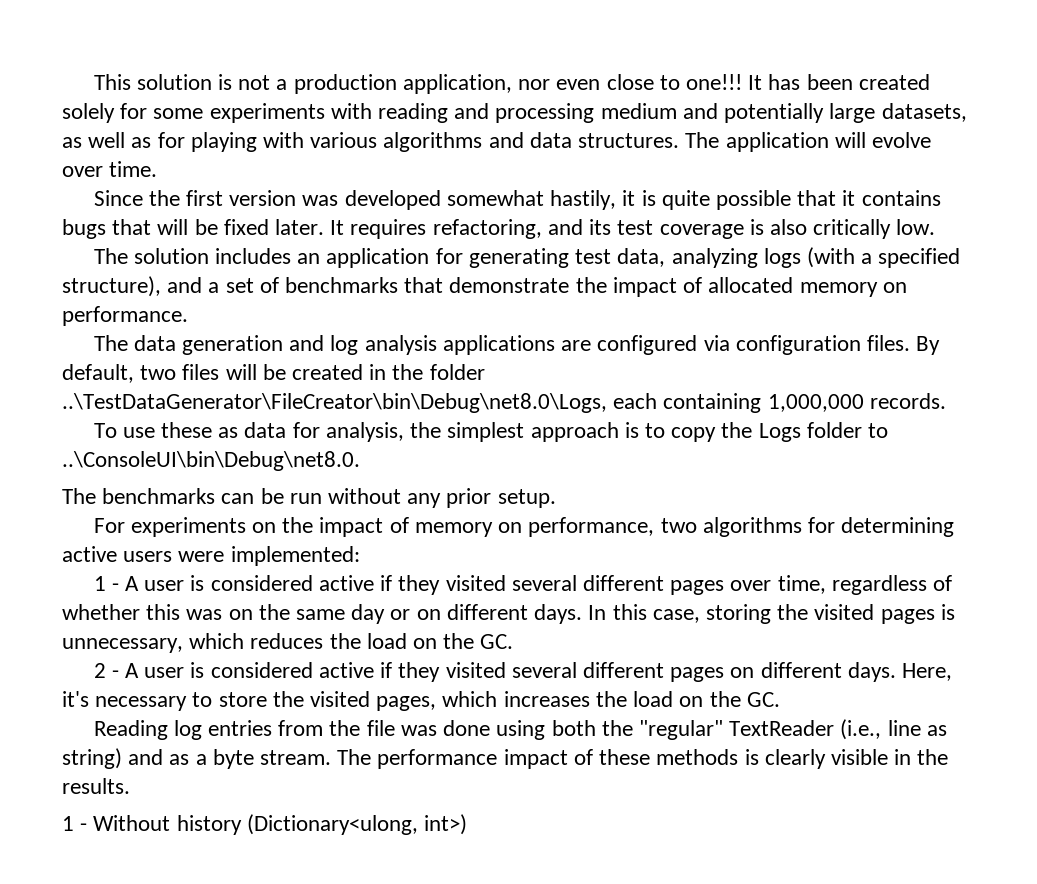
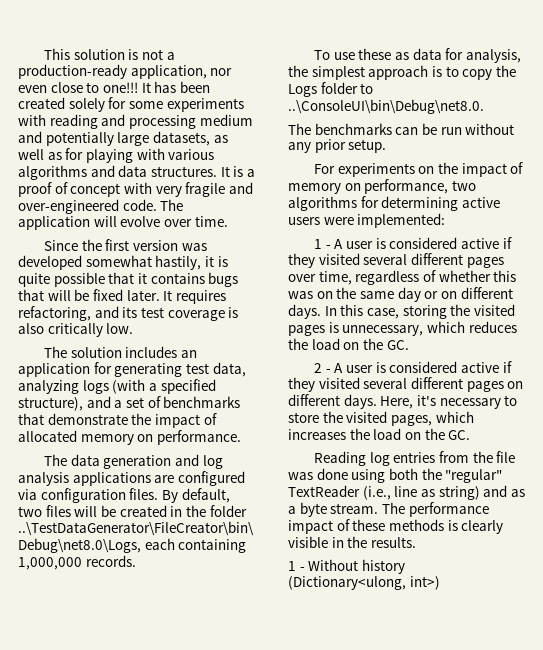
- This solution is not a production application, nor even close to one!!!
+ This solution is not a production-ready application, nor even close to one!!!
+ It is a proof of concept with very fragile and over-engineered code.

